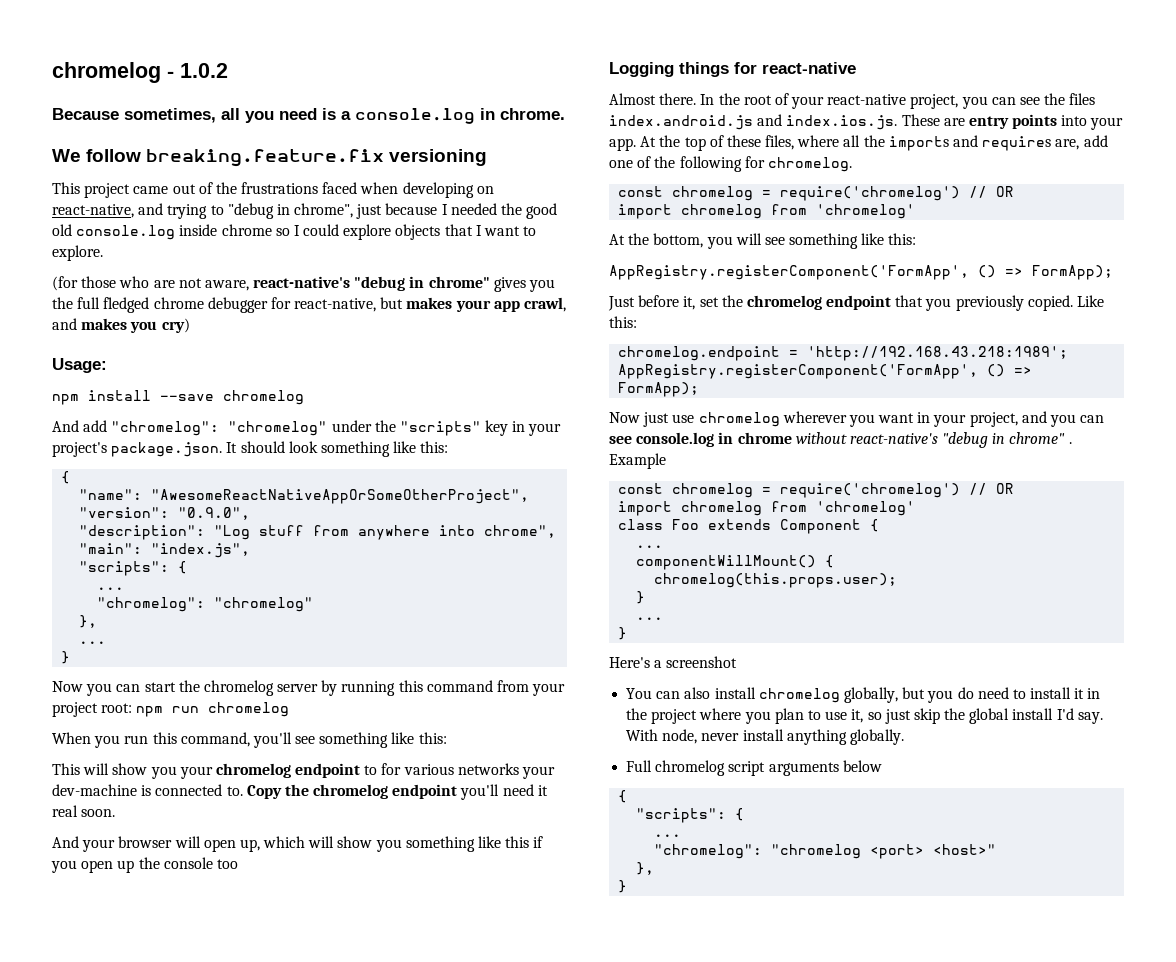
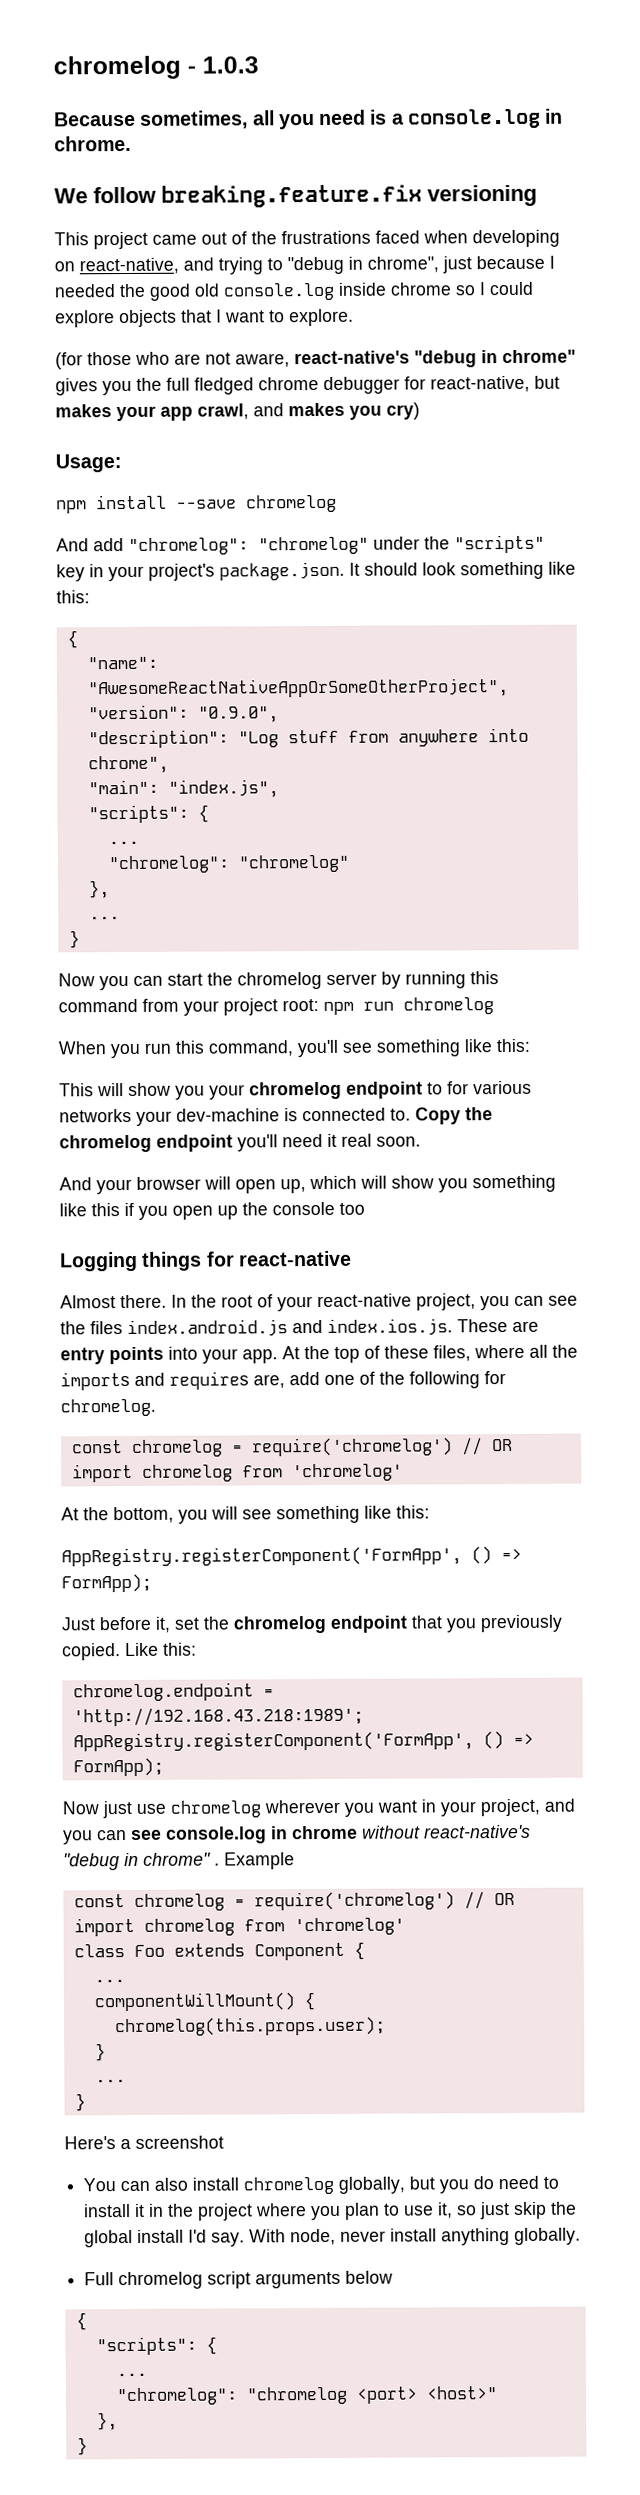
- chromelog - 1.0.2
+ chromelog - 1.0.3

